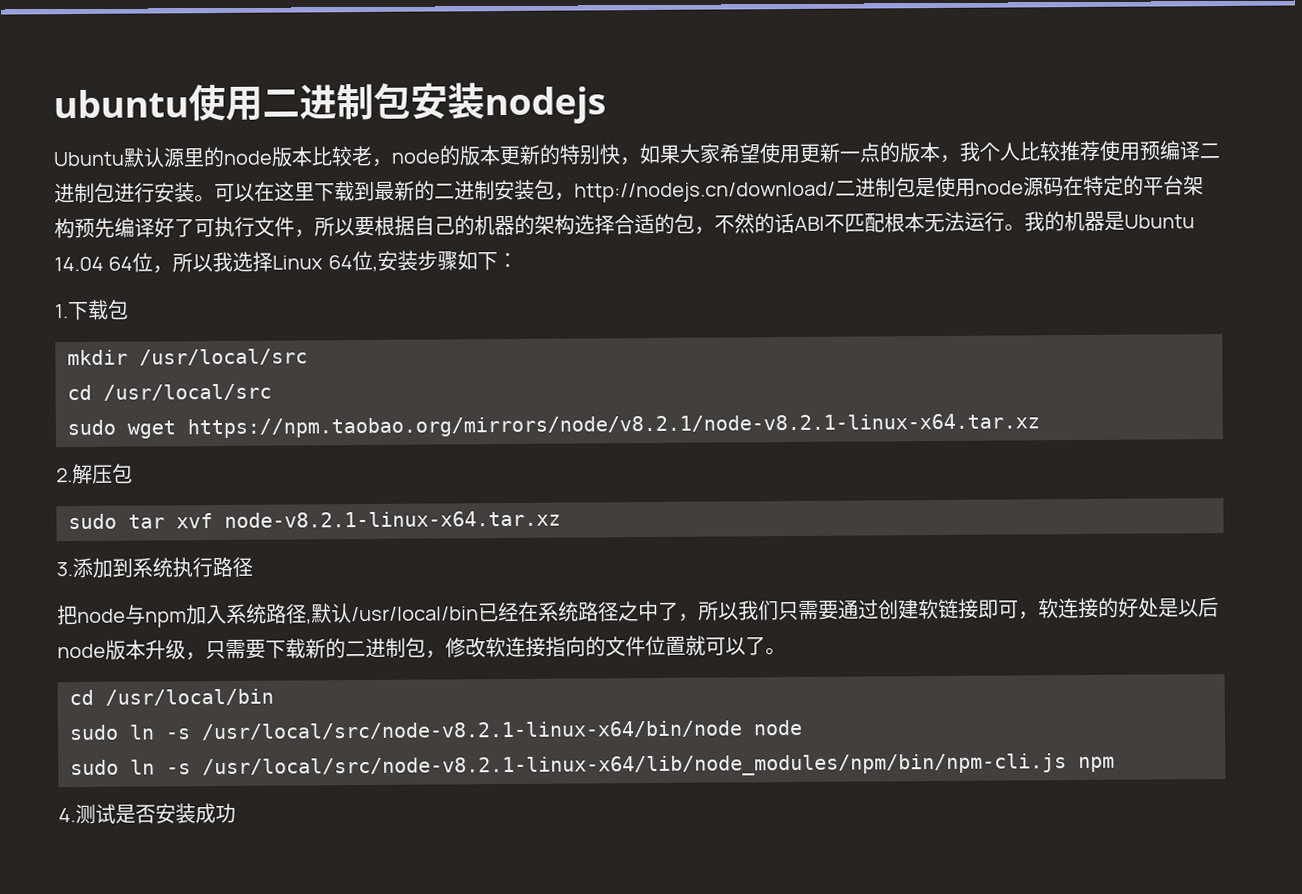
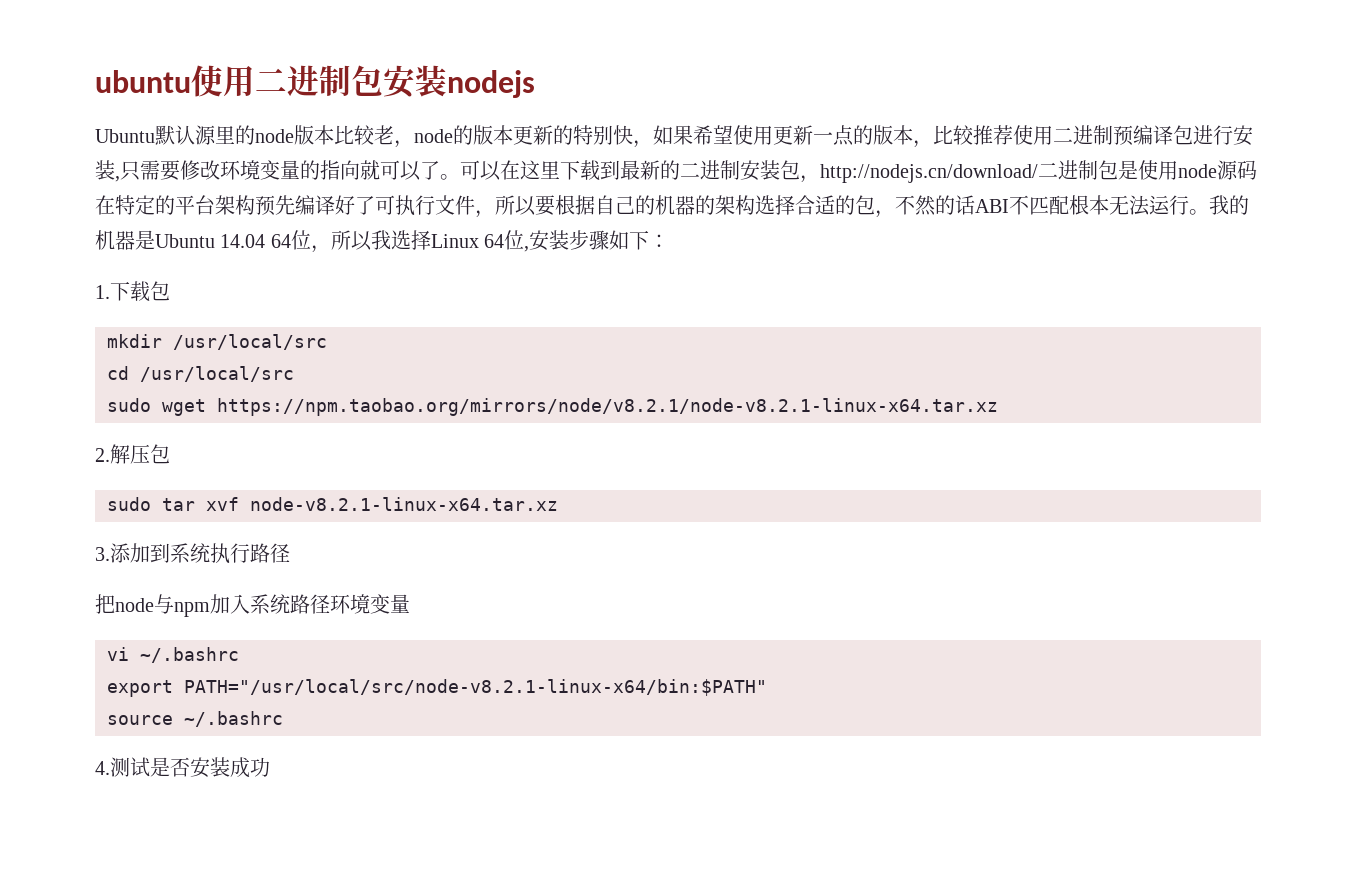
- Ubuntu默认源里的node版本比较老，node的版本更新的特别快，如果大家希望使用更新一点的版本，我个人比较推荐使用预编译二进制包进行安装。
+ Ubuntu默认源里的node版本比较老，node的版本更新的特别快，如果希望使用更新一点的版本，比较推荐使用二进制预编译包进行安装,只需要修改环境变量的指向就可以了。
- 把node与npm加入系统路径,默认/usr/local/bin已经在系统路径之中了，所以我们只需要通过创建软链接即可，软连接的好处是以后node版本升级，只需要下载新的二进制包，修改软连接指向的文件位置就可以了。
- cd /usr/local/bin
- sudo ln -s /usr/local/src/node-v8.2.1-linux-x64/bin/node node
- sudo ln -s /usr/local/src/node-v8.2.1-linux-x64/lib/node_modules/npm/bin/npm-cli.js npm
+ 把node与npm加入系统路径环境变量
+ vi ~/.bashrc
+ export PATH="/usr/local/src/node-v8.2.1-linux-x64/bin:$PATH"
+ source ~/.bashrc

